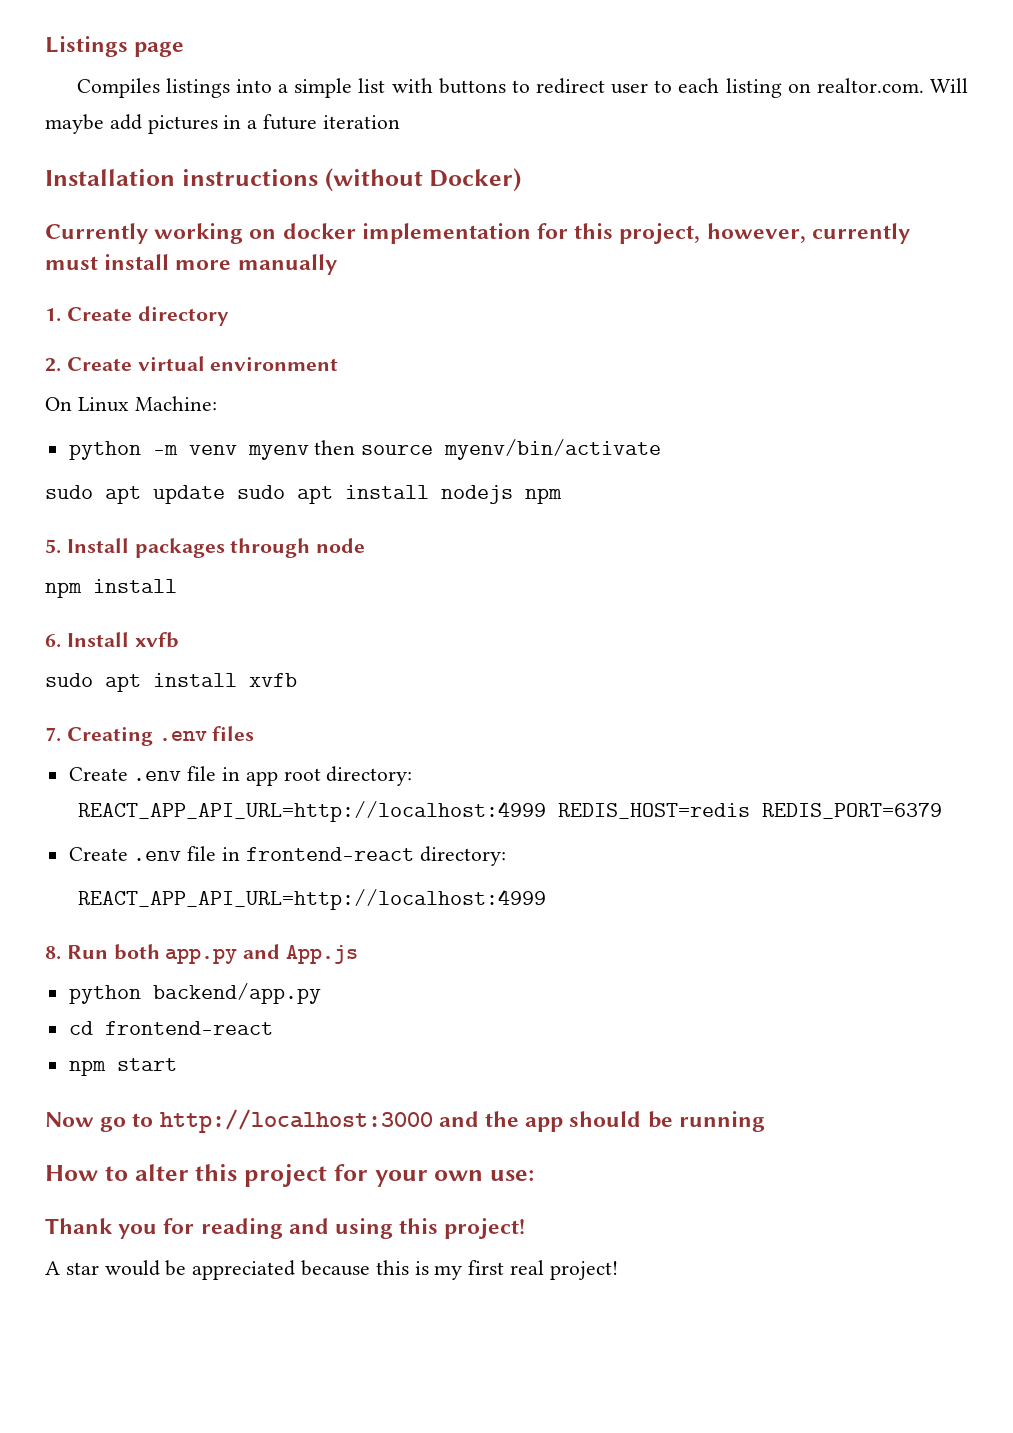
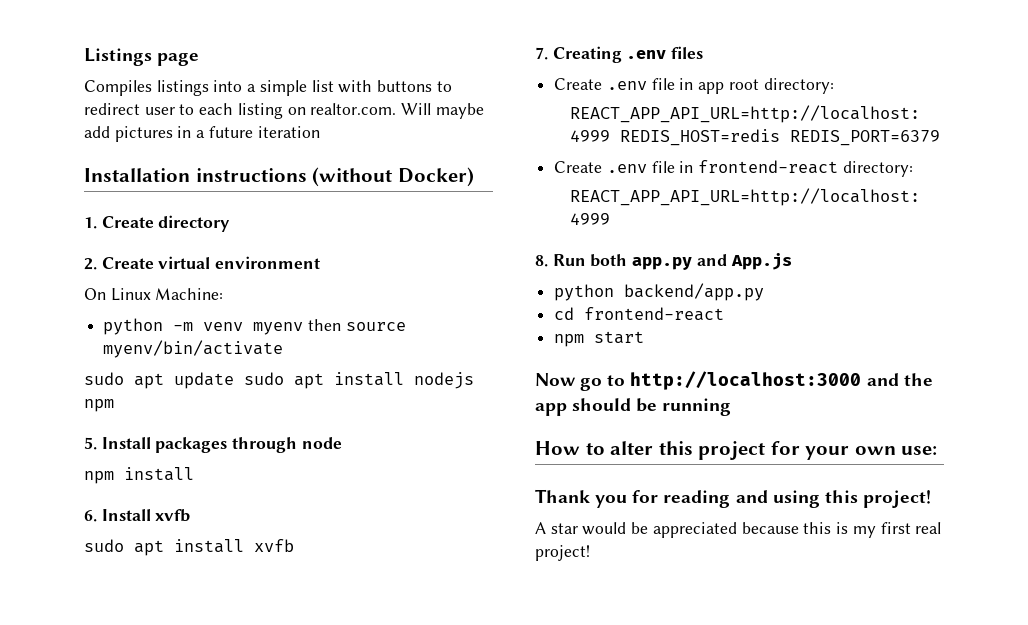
- Currently working on docker implementation for this project, however, currently must install more manually

